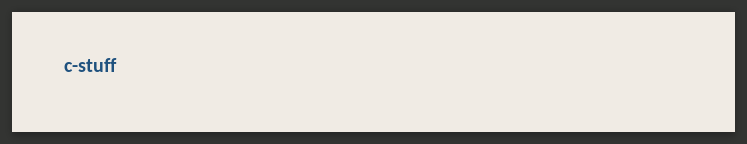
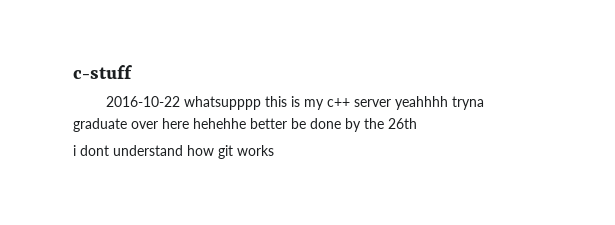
+ 2016-10-22 whatsupppp this is my c++ server yeahhhh tryna graduate over here hehehhe better be done by the 26th
+ i dont understand how git works

